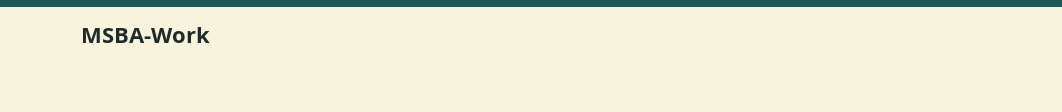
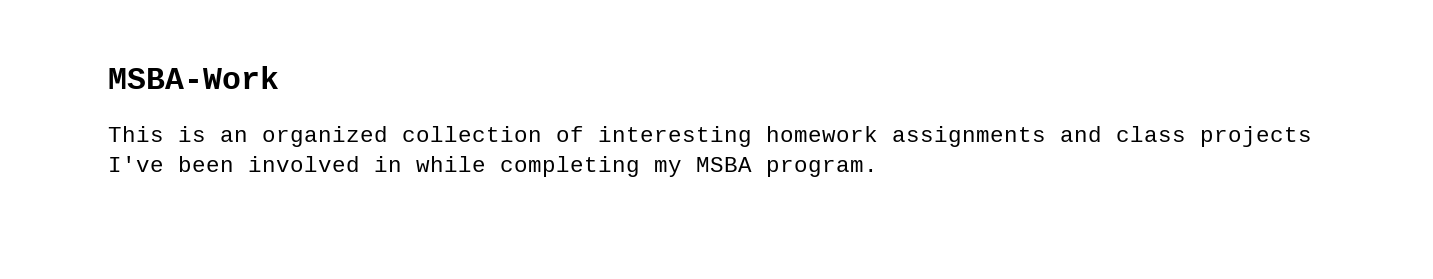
+ This is an organized collection of interesting homework assignments and class projects I've been involved in while completing my MSBA program.

